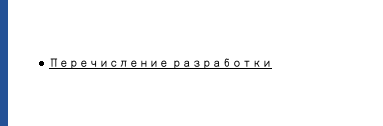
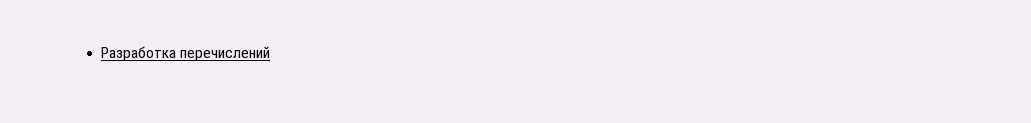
- Перечисление разработки
+ Разработка перечислений

